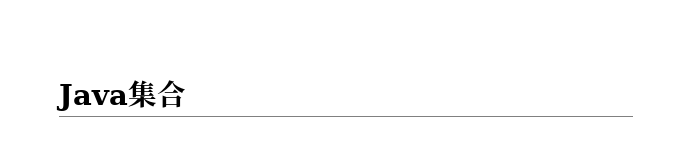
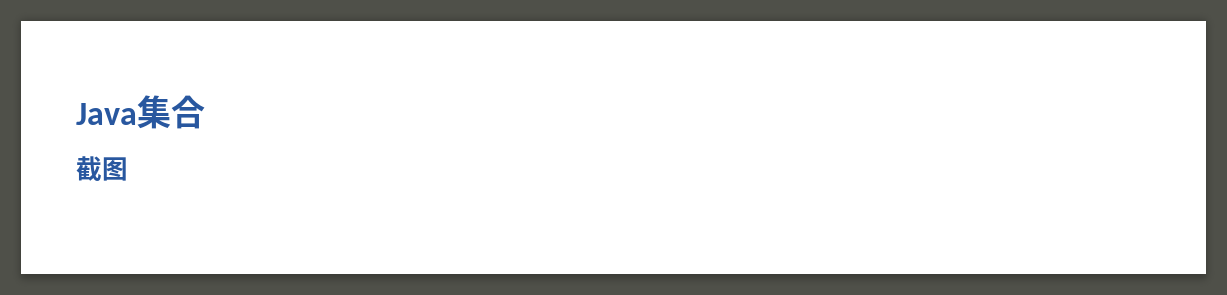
+ 截图

